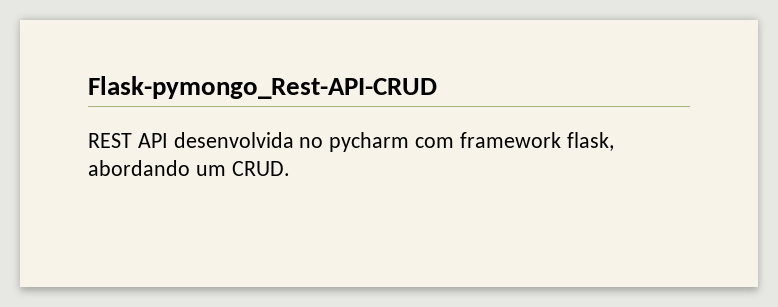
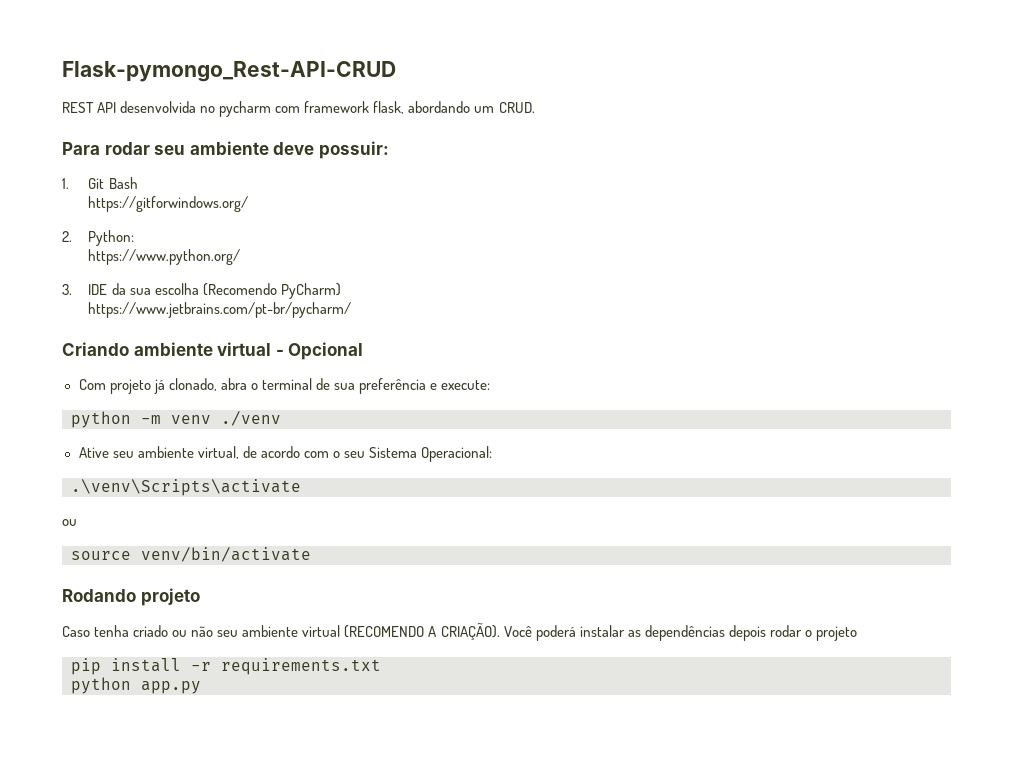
+ Para rodar seu ambiente deve possuir:
+ 1. Git Bash
+ https://gitforwindows.org/
+ 2. Python:
+ https://www.python.org/
+ 3. IDE da sua escolha (Recomendo PyCharm)
+ https://www.jetbrains.com/pt-br/pycharm/
+ Criando ambiente virtual - Opcional
+ Com projeto já clonado, abra o terminal de sua preferência e execute:
+ python -m venv ./venv
+ Ative seu ambiente virtual, de acordo com o seu Sistema Operacional:
+ .\venv\Scripts\activate
+ ou
+ source venv/bin/activate
+ Rodando projeto
+ Caso tenha criado ou não seu ambiente virtual (RECOMENDO A CRIAÇÃO). Você poderá instalar as dependências depois rodar o projeto
+ pip install -r requirements.txt
+ python app.py

